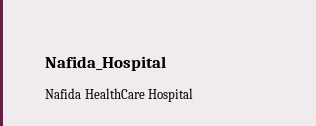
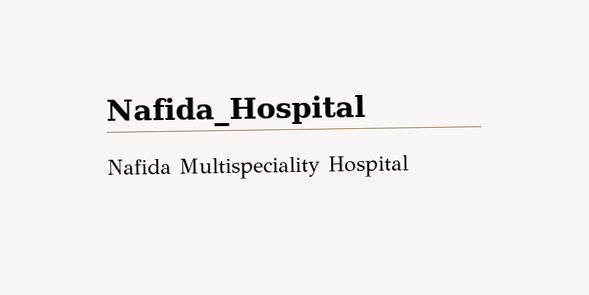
- Nafida HealthCare Hospital
+ Nafida Multispeciality Hospital

